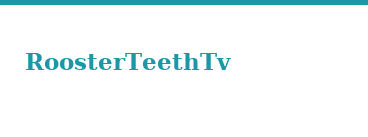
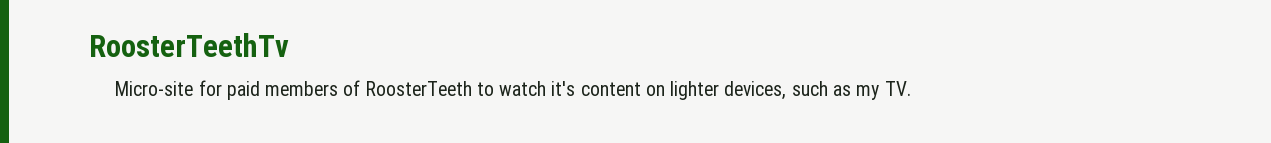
+ Micro-site for paid members of RoosterTeeth to watch it's content on lighter devices, such as my TV.

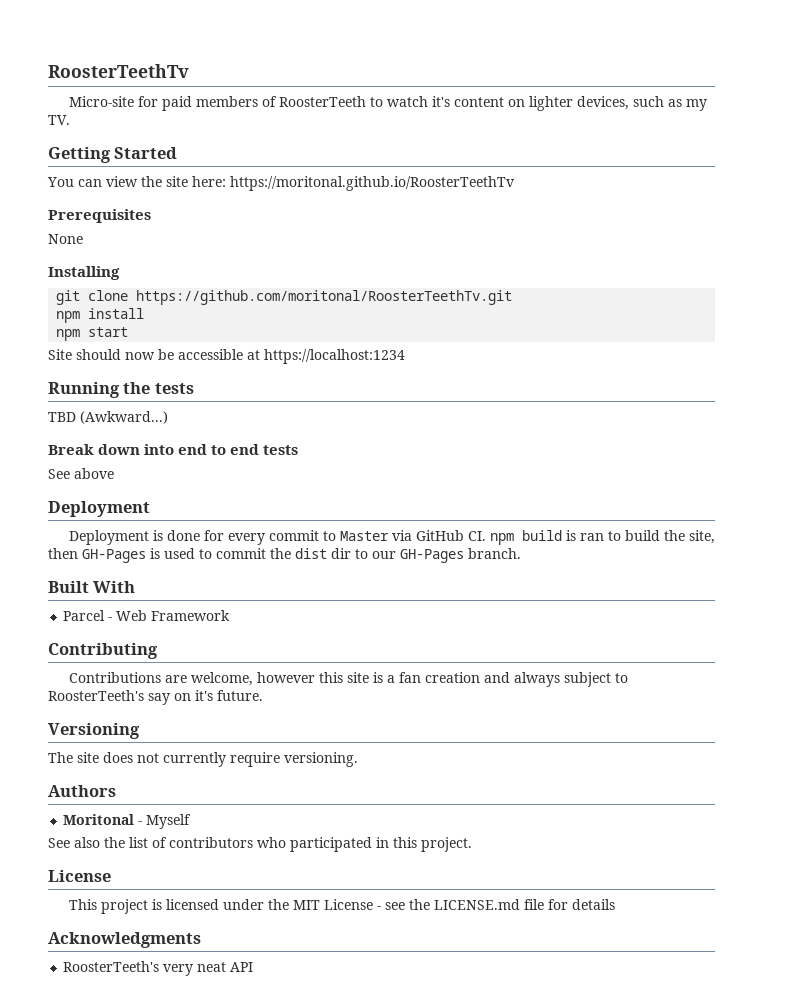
+ Getting Started
+ You can view the site here: https://moritonal.github.io/RoosterTeethTv
+ Prerequisites
+ None
+ Installing
+ git clone https://github.com/moritonal/RoosterTeethTv.git
+ npm install
+ npm start
+ Site should now be accessible at https://localhost:1234
+ Running the tests
+ TBD (Awkward...)
+ Break down into end to end tests
+ See above
+ Deployment
+ Deployment is done for every commit to Master via GitHub CI. npm build is ran to build the site, then GH-Pages is used to commit the dist dir to our GH-Pages branch.
+ Built With
+ Parcel - Web Framework
+ Contributing
+ Contributions are welcome, however this site is a fan creation and always subject to RoosterTeeth's say on it's future.
+ Versioning
+ The site does not currently require versioning.
+ Authors
+ Moritonal - Myself
+ See also the list of contributors who participated in this project.
+ License
+ This project is licensed under the MIT License - see the LICENSE.md file for details
+ Acknowledgments
+ RoosterTeeth's very neat API

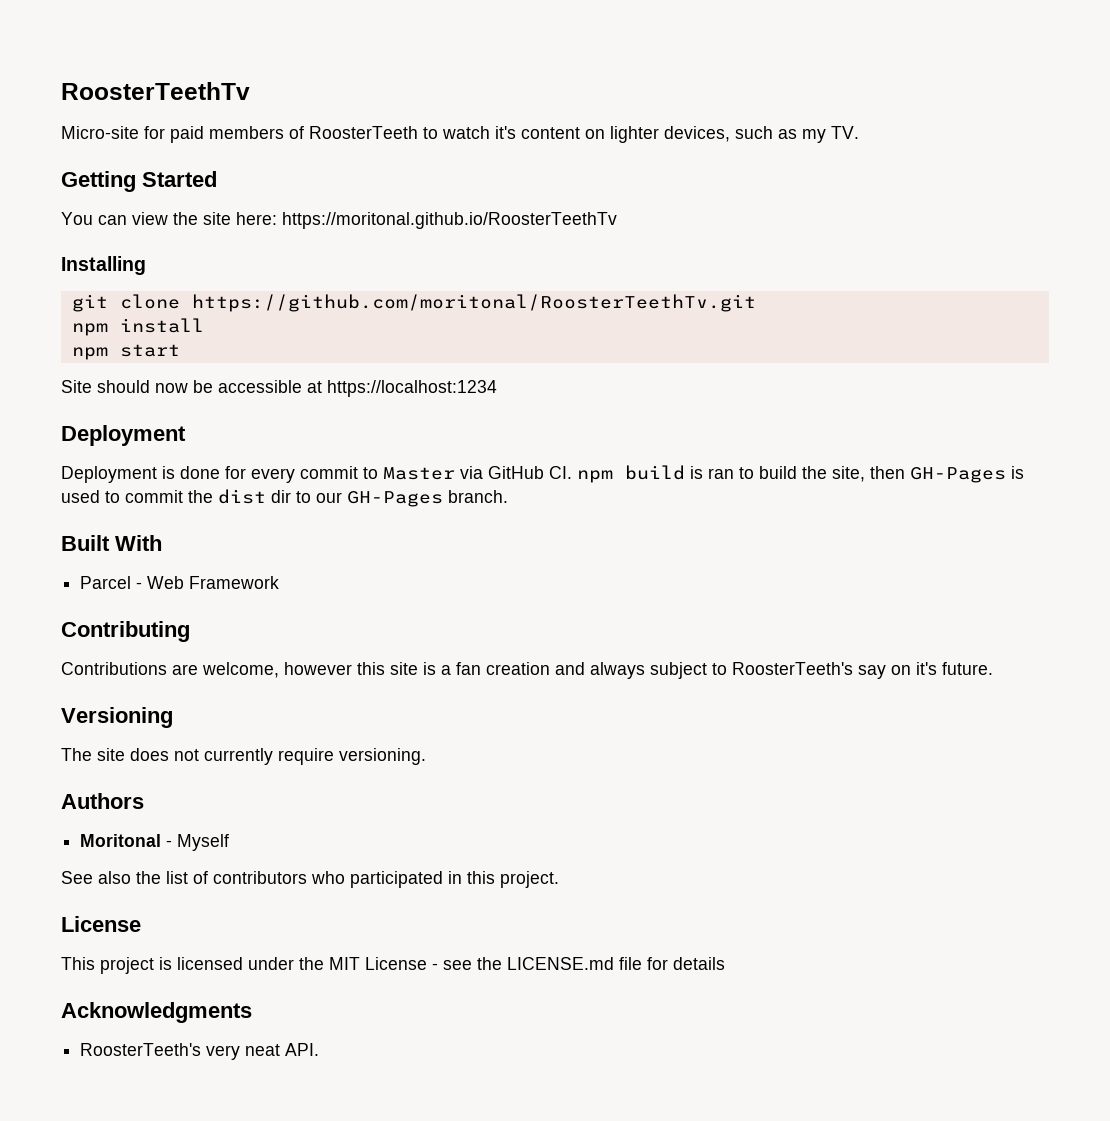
- Prerequisites
- None
- Running the tests
- TBD (Awkward...)
- Break down into end to end tests
- See above
- RoosterTeeth's very neat API
+ RoosterTeeth's very neat API.

